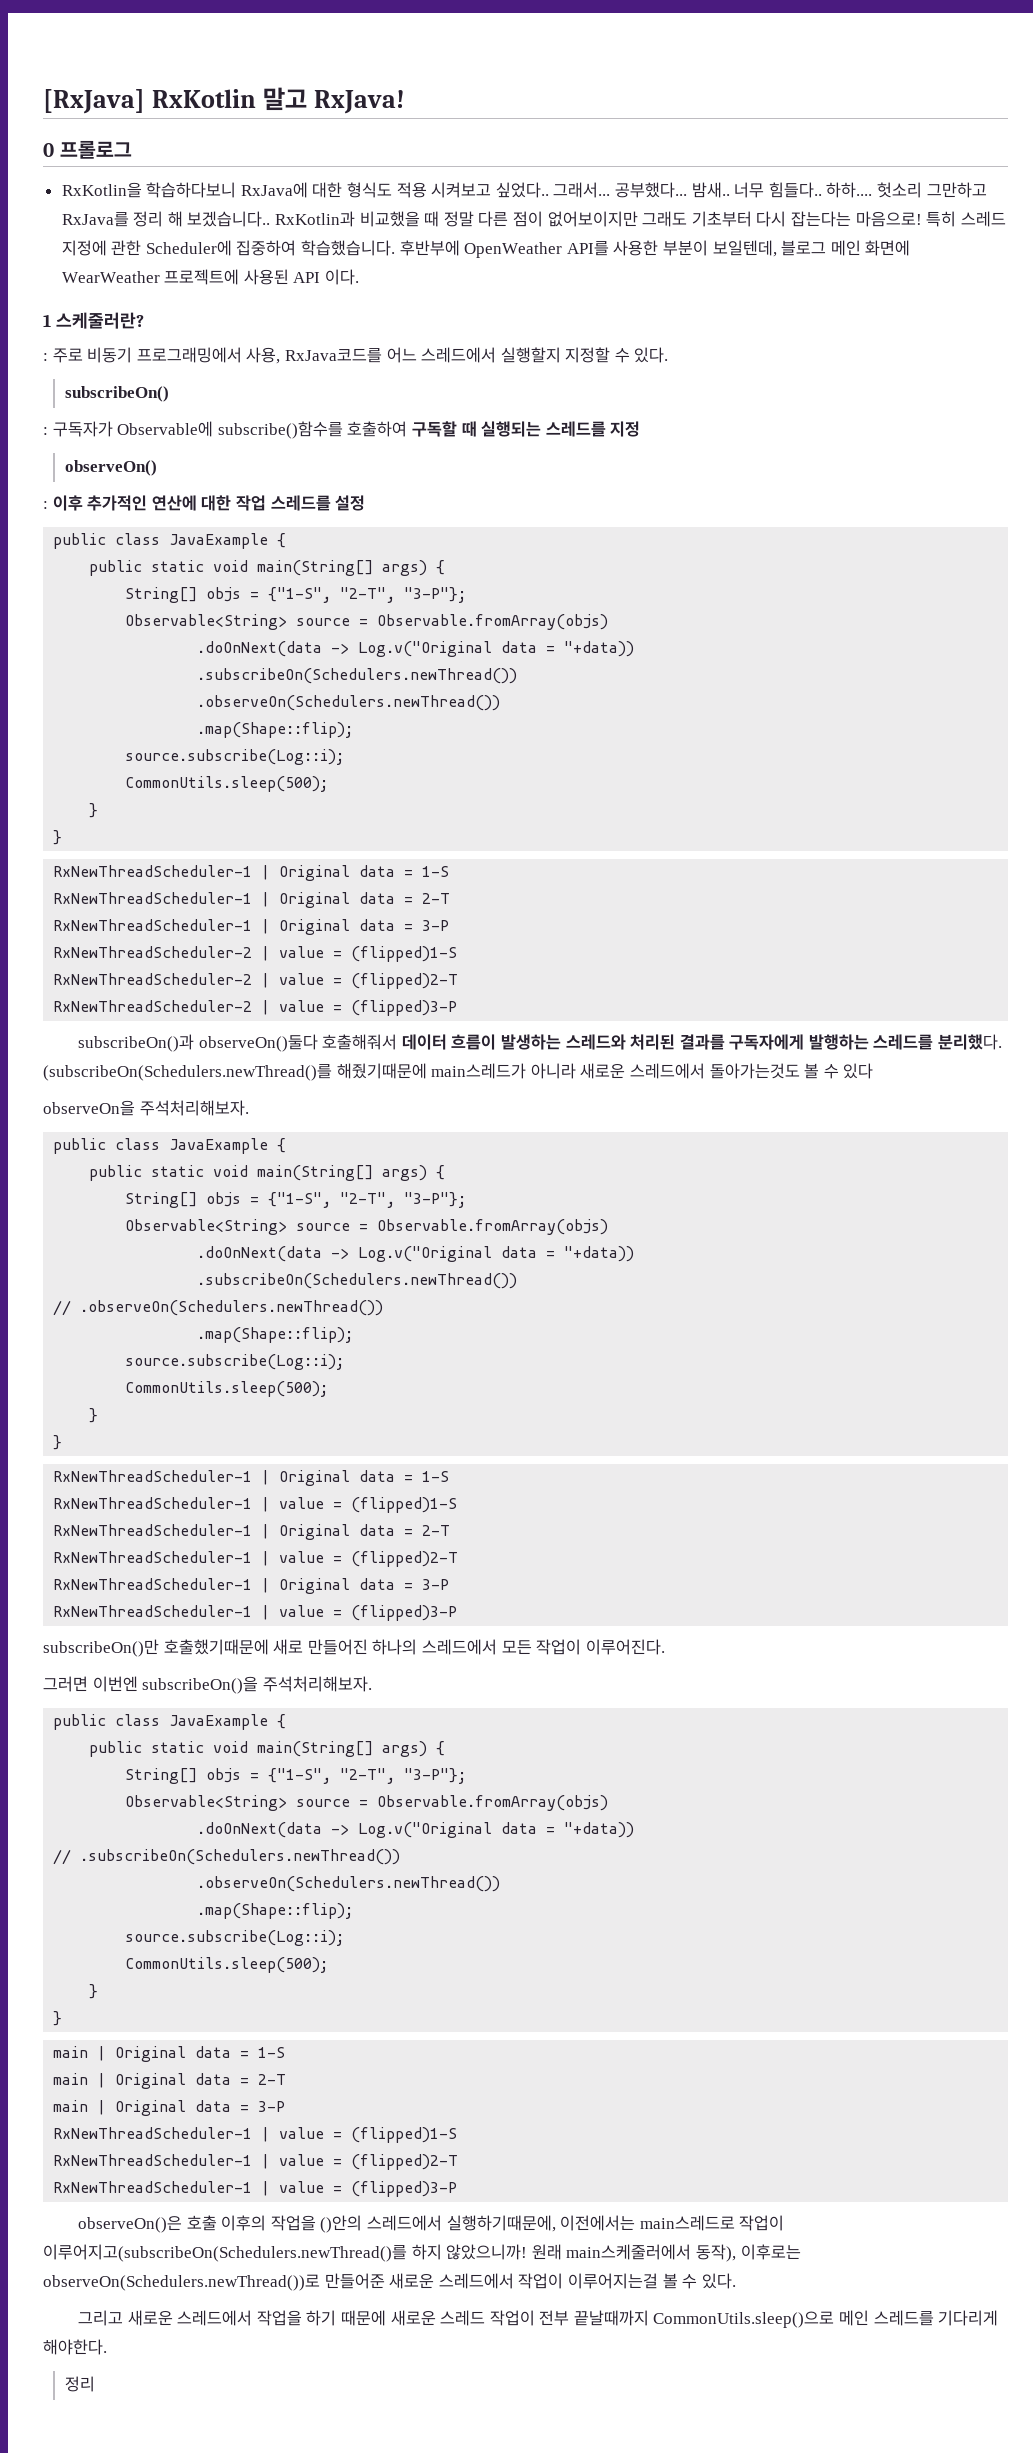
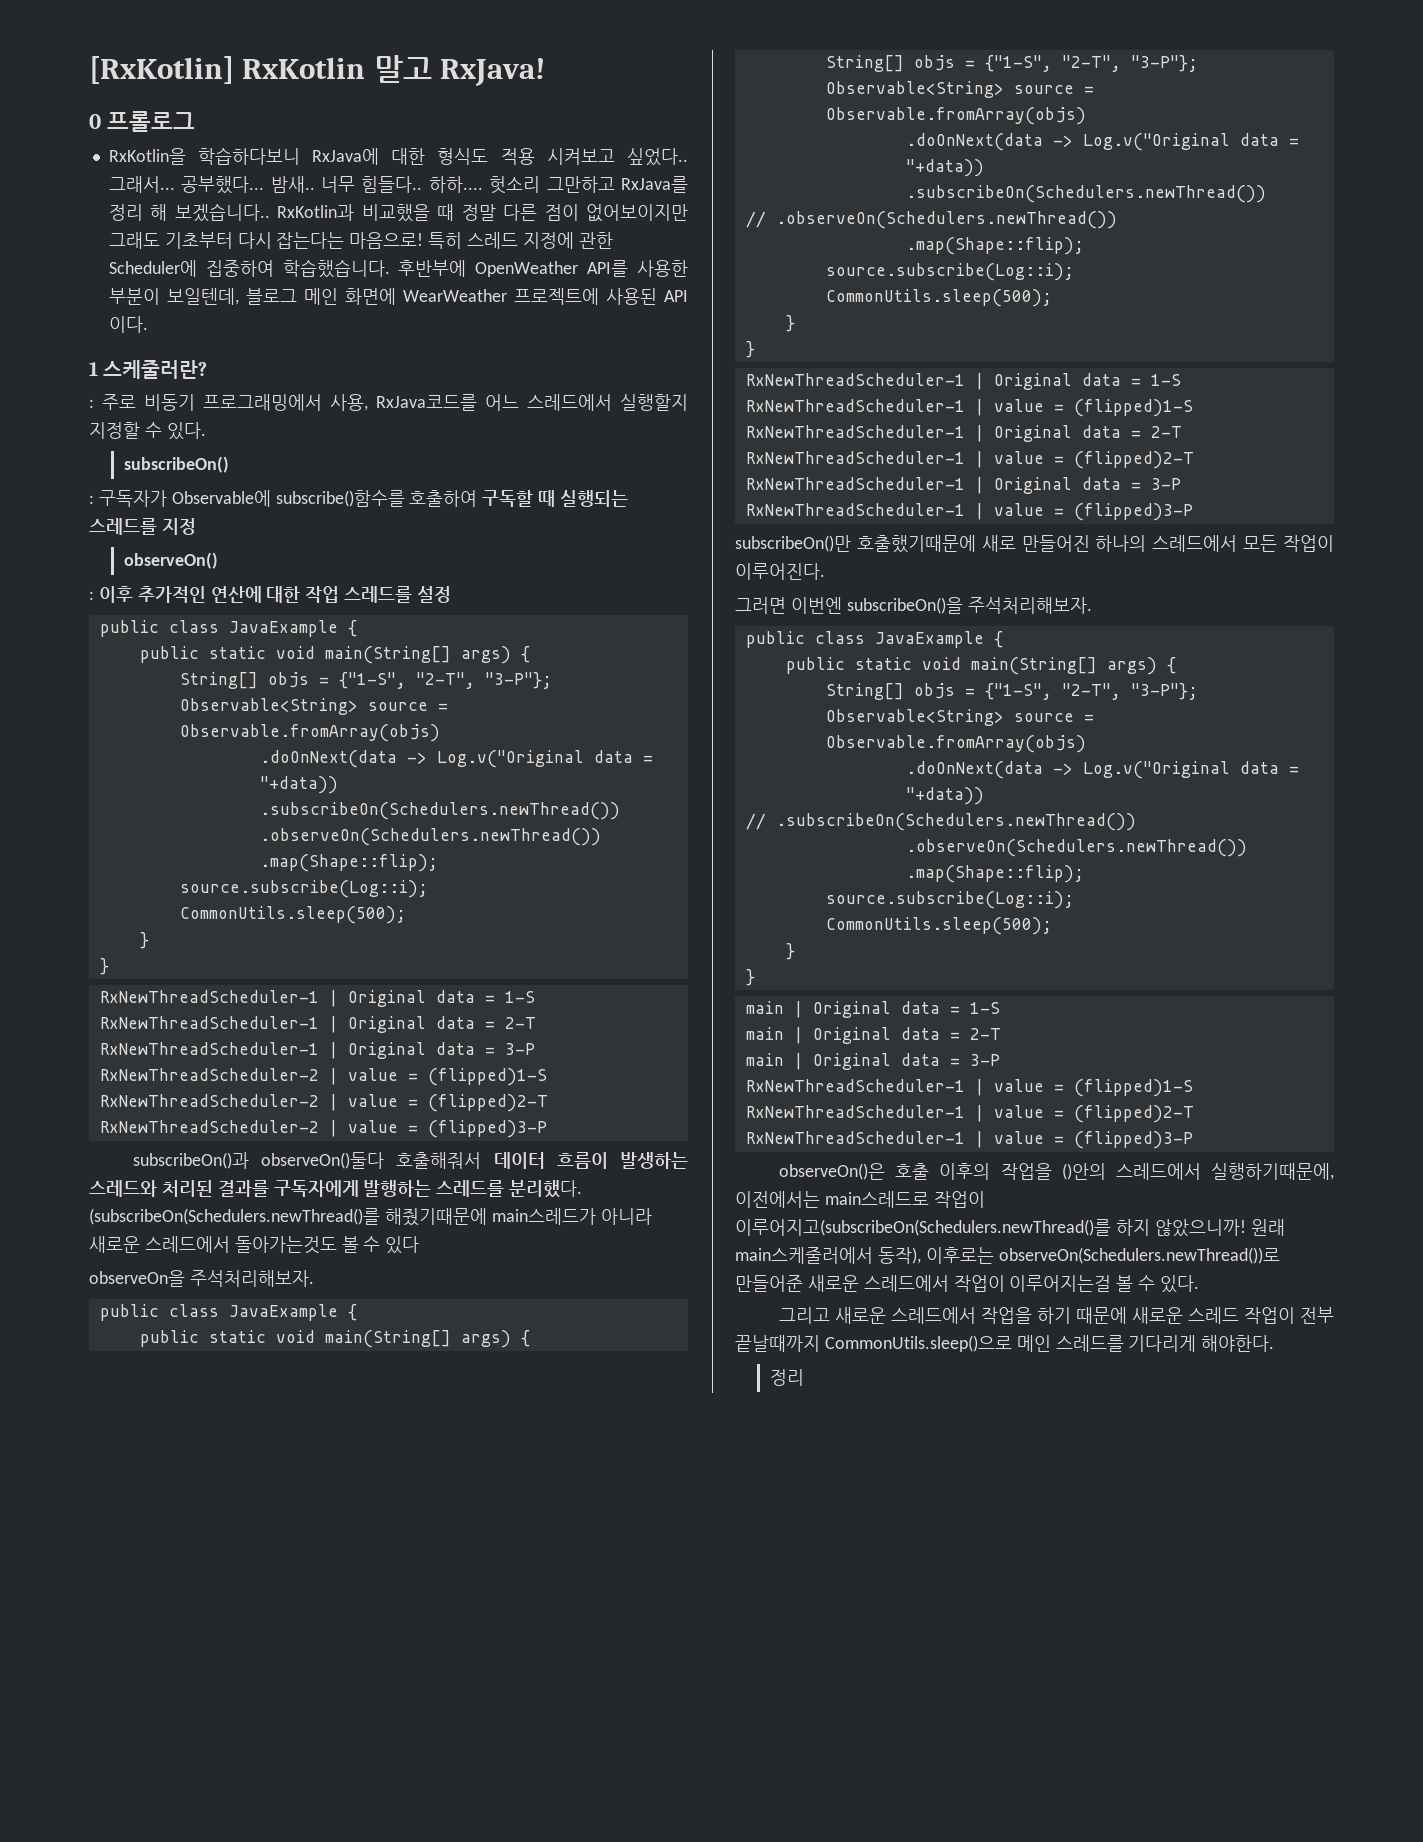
- [RxJava] RxKotlin 말고 RxJava!
+ [RxKotlin] RxKotlin 말고 RxJava!

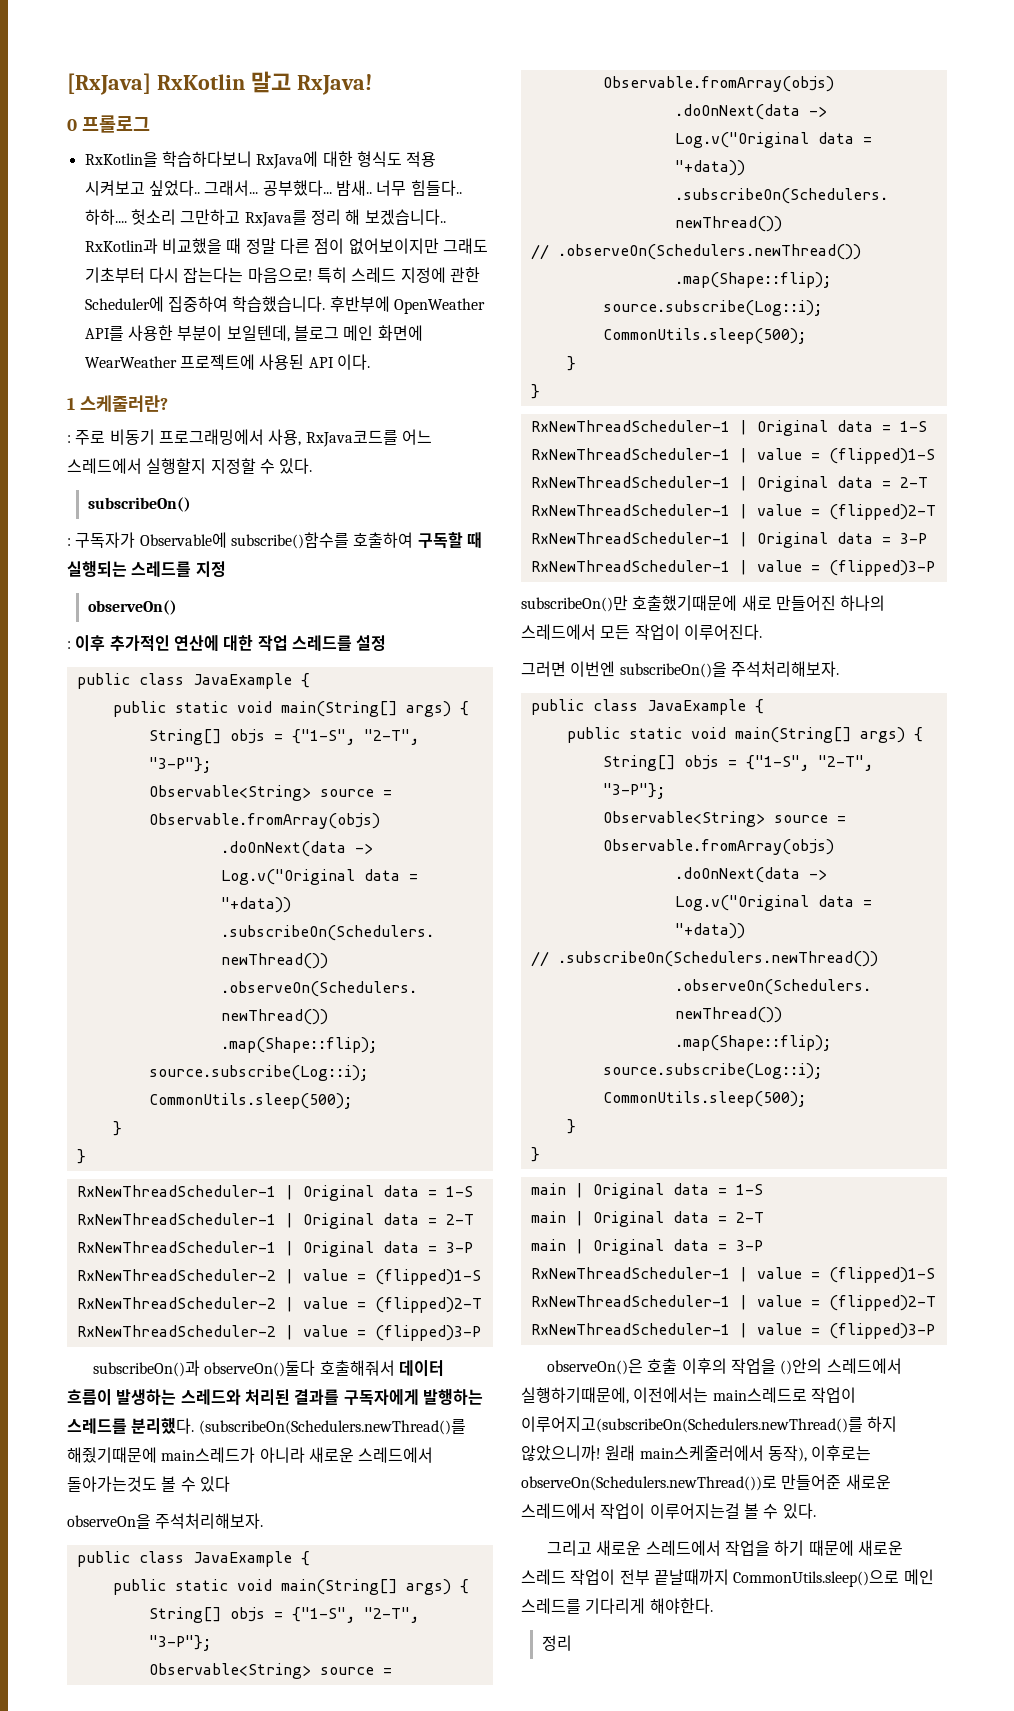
- [RxKotlin] RxKotlin 말고 RxJava!
+ [RxJava] RxKotlin 말고 RxJava!

